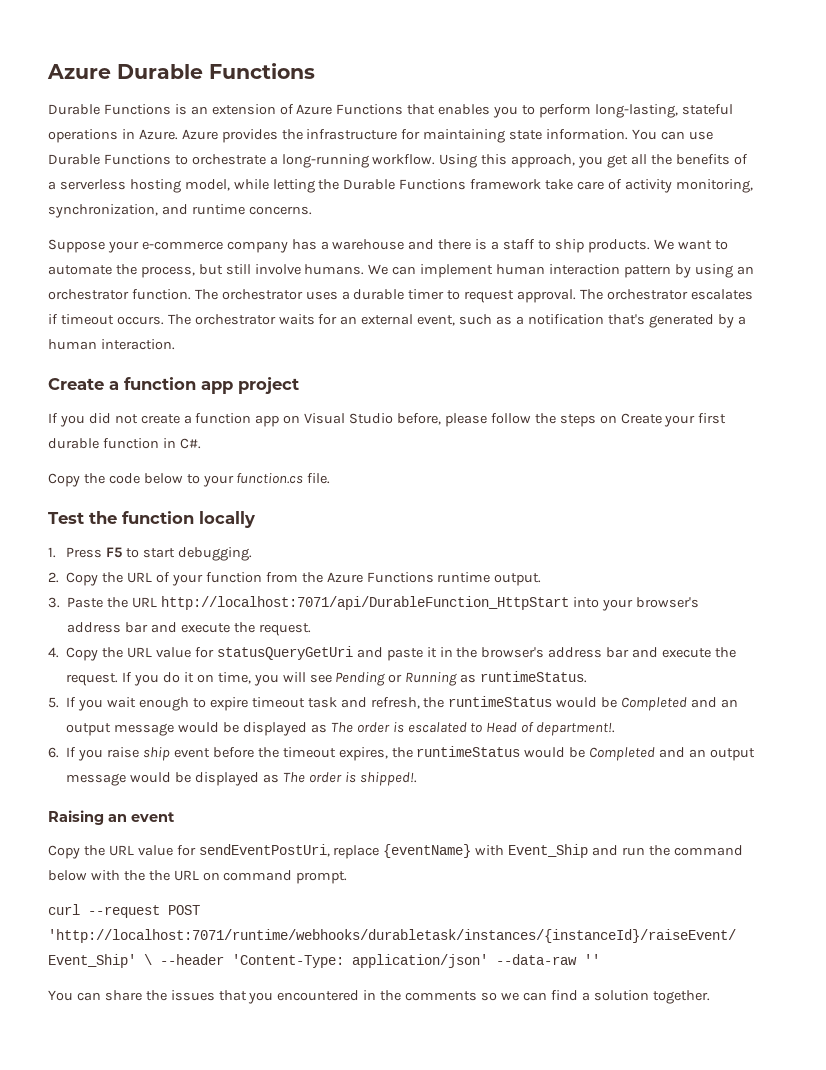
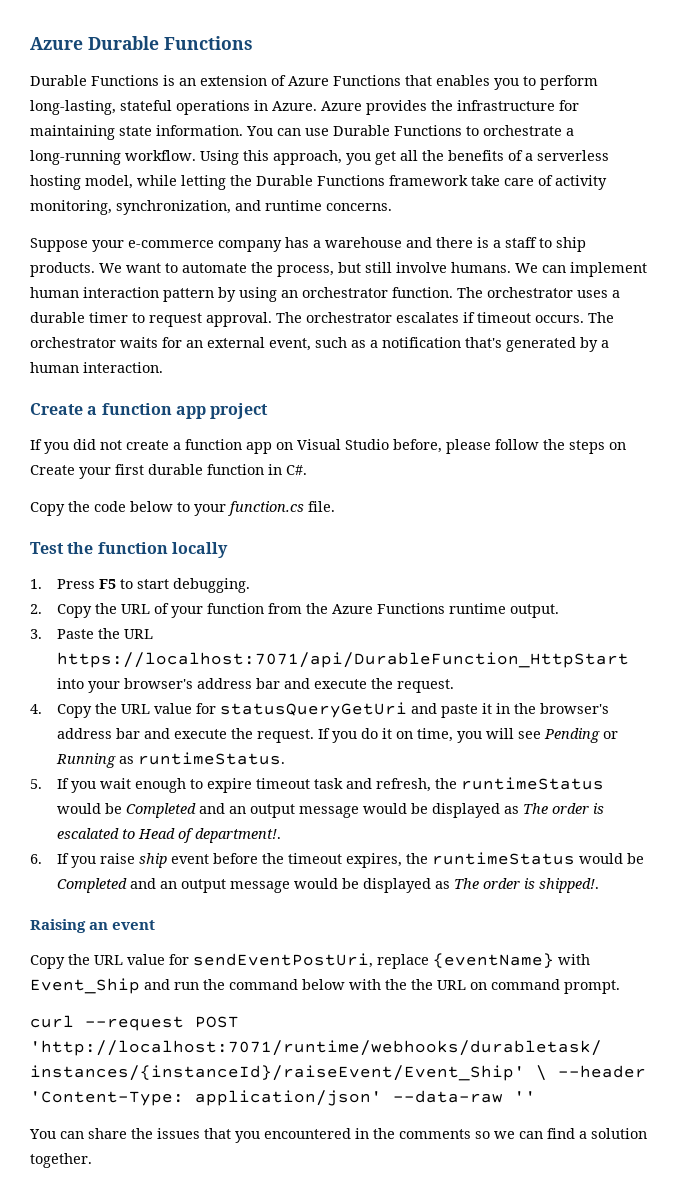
- 3. Paste the URL http://localhost:7071/api/DurableFunction_HttpStart into your browser's address bar and execute the request.
+ 3. Paste the URL https://localhost:7071/api/DurableFunction_HttpStart into your browser's address bar and execute the request.

